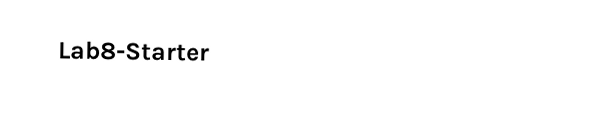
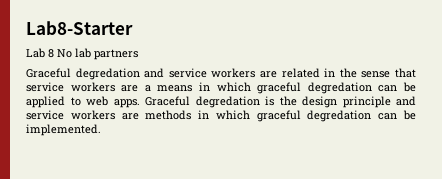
+ Lab 8 No lab partners
+ Graceful degredation and service workers are related in the sense that service workers are a means in which graceful degredation can be applied to web apps. Graceful degredation is the design principle and service workers are methods in which graceful degredation can be implemented.

